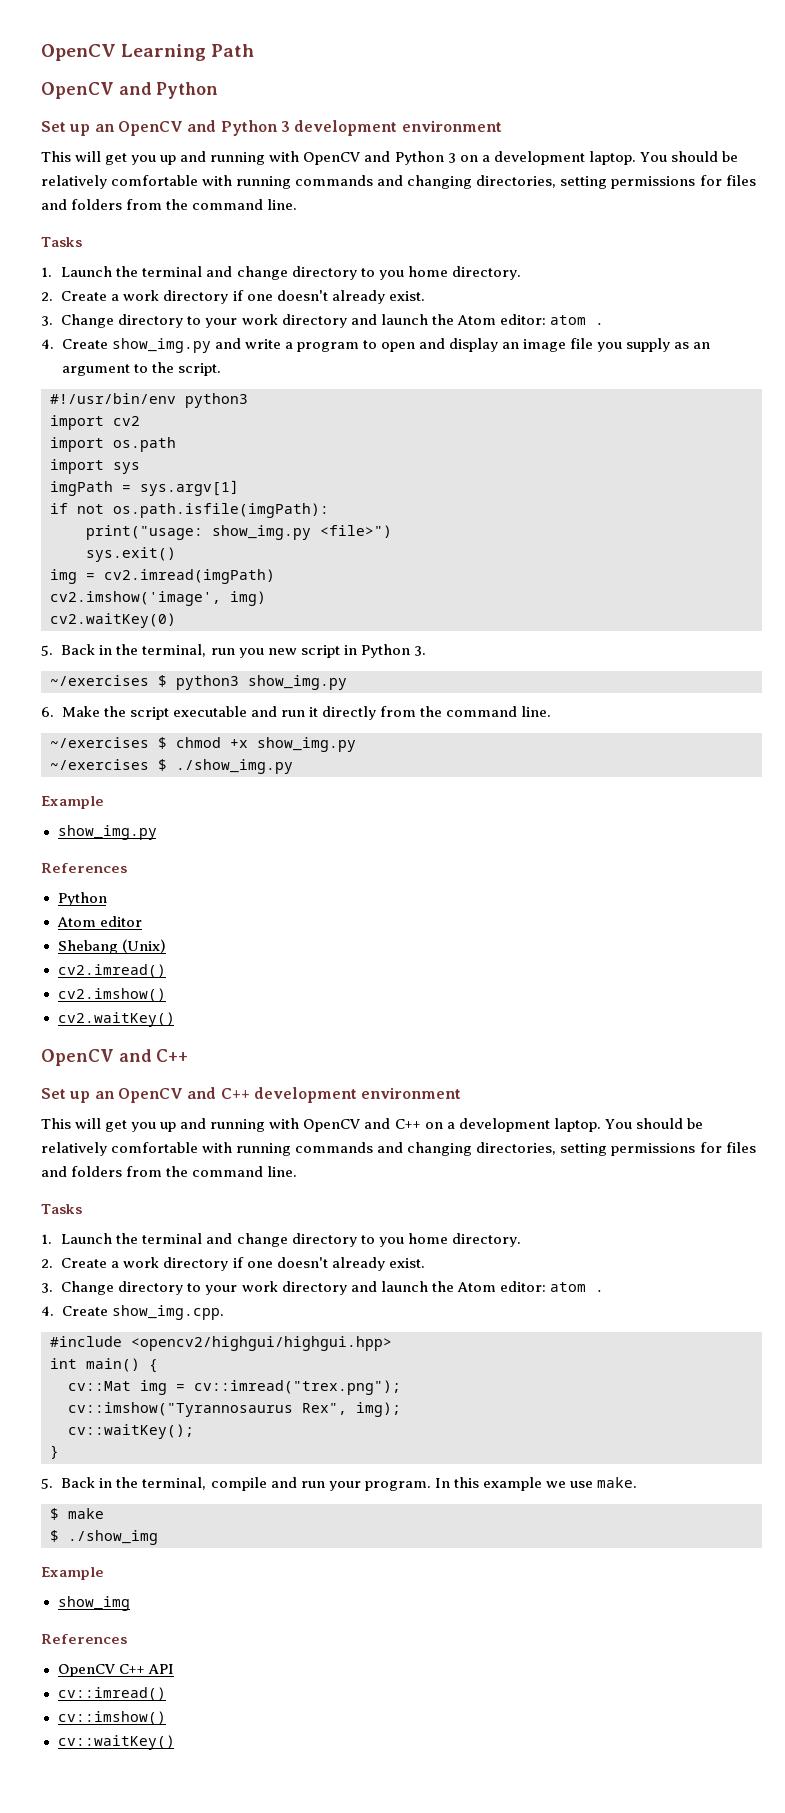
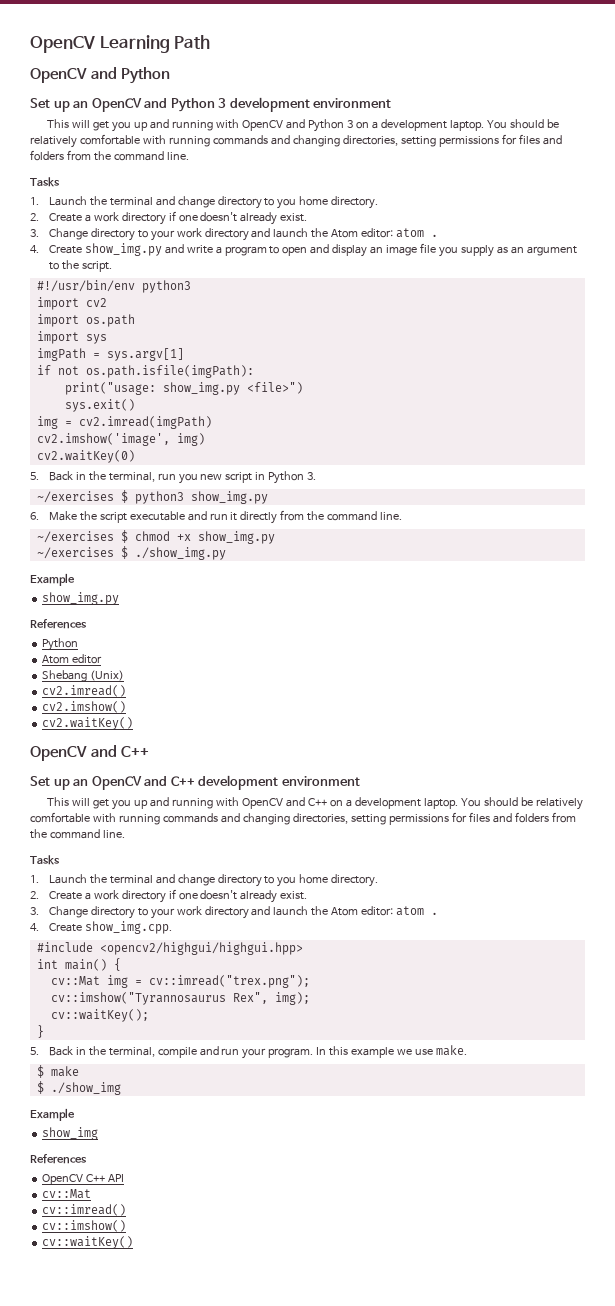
  OpenCV C++ API
+ cv::Mat

